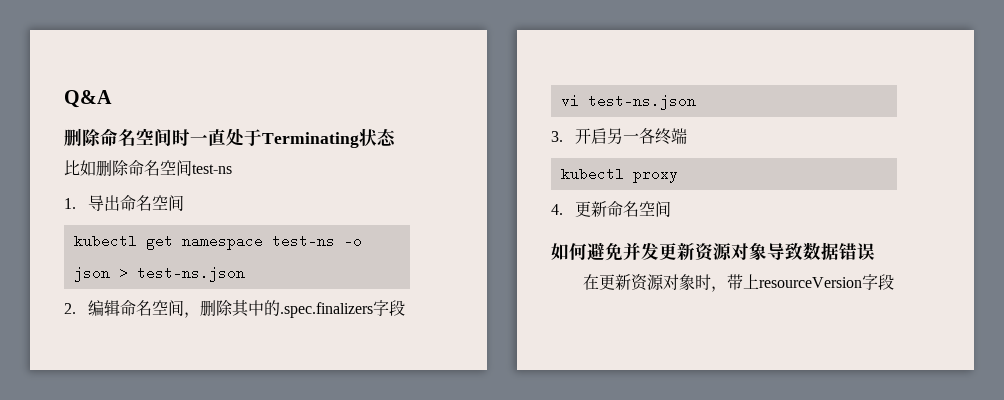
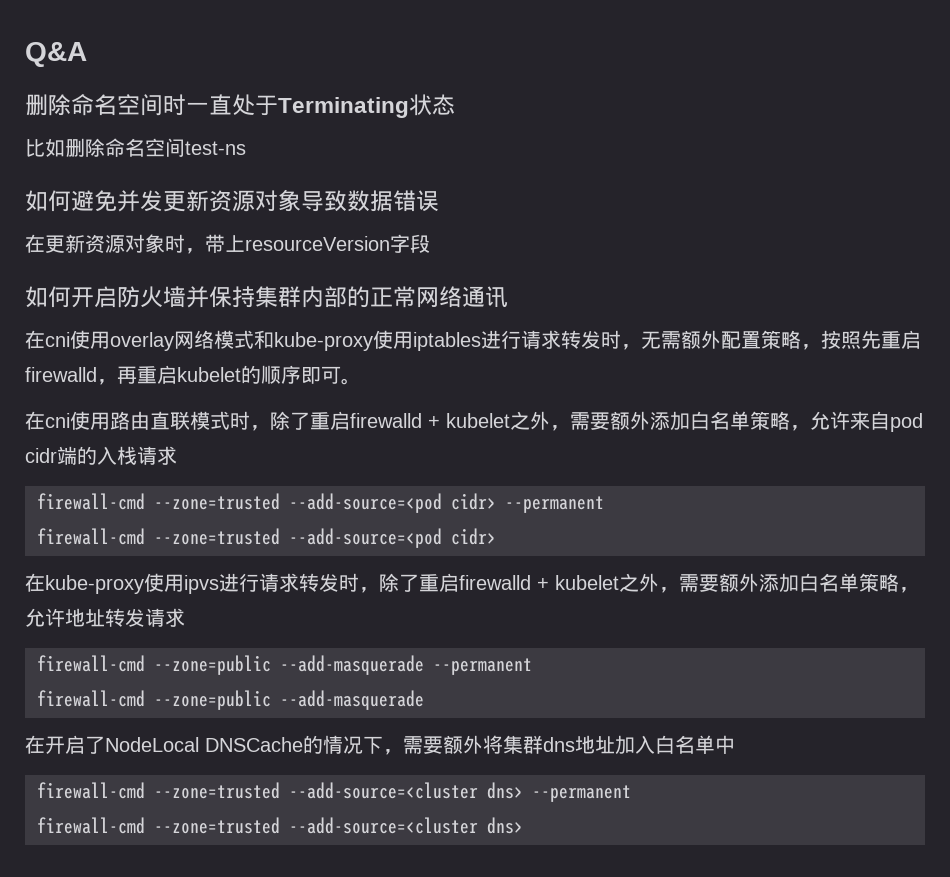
- 1.导出命名空间
- kubectl get namespace test-ns -o json > test-ns.json
- 2.编辑命名空间，删除其中的.spec.finalizers字段
- vi test-ns.json
- 3.开启另一各终端
- kubectl proxy
- 4.更新命名空间
+ 如何开启防火墙并保持集群内部的正常网络通讯
+ 在cni使用overlay网络模式和kube-proxy使用iptables进行请求转发时，无需额外配置策略，按照先重启firewalld，再重启kubelet的顺序即可。
+ 在cni使用路由直联模式时，除了重启firewalld + kubelet之外，需要额外添加白名单策略，允许来自pod cidr端的入栈请求
+ firewall-cmd --zone=trusted --add-source=<pod cidr> --permanent
+ firewall-cmd --zone=trusted --add-source=<pod cidr>
+ 在kube-proxy使用ipvs进行请求转发时，除了重启firewalld + kubelet之外，需要额外添加白名单策略，允许地址转发请求
+ firewall-cmd --zone=public --add-masquerade --permanent
+ firewall-cmd --zone=public --add-masquerade
+ 在开启了NodeLocal DNSCache的情况下，需要额外将集群dns地址加入白名单中
+ firewall-cmd --zone=trusted --add-source=<cluster dns> --permanent
+ firewall-cmd --zone=trusted --add-source=<cluster dns>

